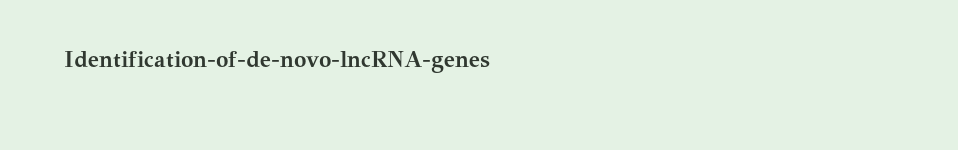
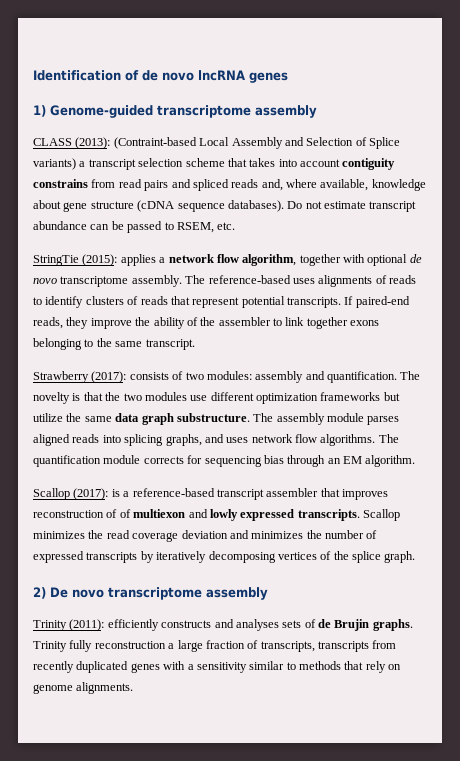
- Identification-of-de-novo-lncRNA-genes
+ Identification of de novo lncRNA genes
+ 1) Genome-guided transcriptome assembly
+ CLASS (2013): (Contraint-based Local Assembly and Selection of Splice variants) a transcript selection scheme that takes into account contiguity constrains from read pairs and spliced reads and, where available, knowledge about gene structure (cDNA sequence databases). Do not estimate transcript abundance can be passed to RSEM, etc.
+ StringTie (2015): applies a network flow algorithm, together with optional de novo transcriptome assembly. The reference-based uses alignments of reads to identify clusters of reads that represent potential transcripts. If paired-end reads, they improve the ability of the assembler to link together exons belonging to the same transcript.
+ Strawberry (2017): consists of two modules: assembly and quantification. The novelty is that the two modules use different optimization frameworks but utilize the same data graph substructure. The assembly module parses aligned reads into splicing graphs, and uses network flow algorithms. The quantification module corrects for sequencing bias through an EM algorithm.
+ Scallop (2017): is a reference-based transcript assembler that improves reconstruction of of multiexon and lowly expressed transcripts. Scallop minimizes the read coverage deviation and minimizes the number of expressed transcripts by iteratively decomposing vertices of the splice graph.
+ 2) De novo transcriptome assembly
+ Trinity (2011): efficiently constructs and analyses sets of de Brujin graphs. Trinity fully reconstruction a large fraction of transcripts, transcripts from recently duplicated genes with a sensitivity similar to methods that rely on genome alignments.

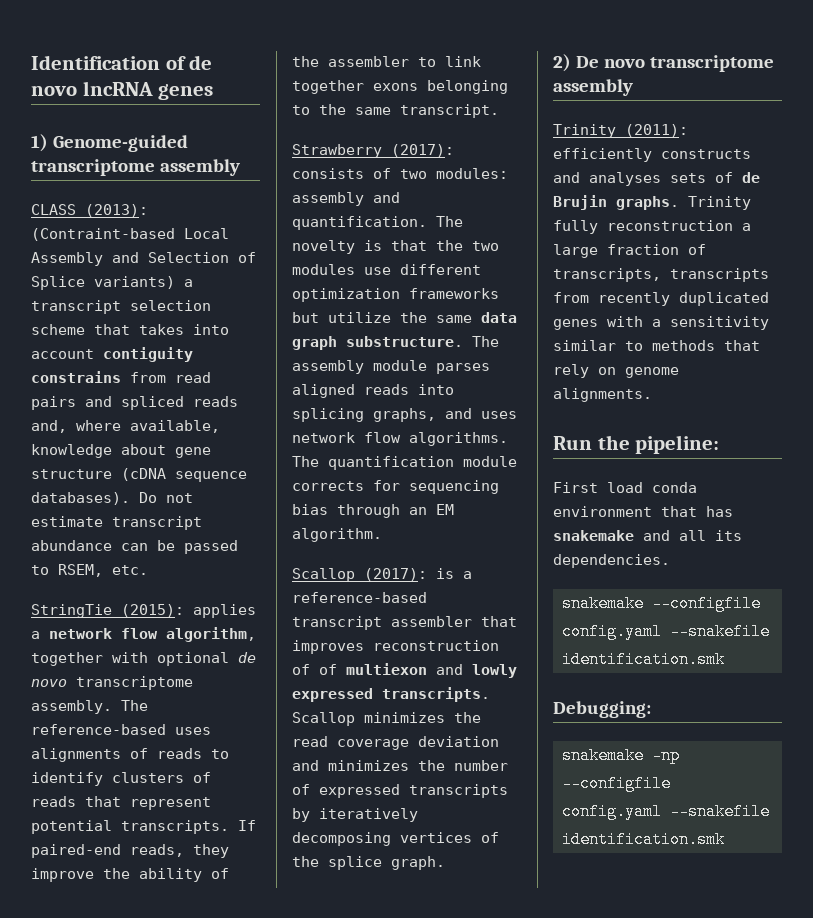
+ Run the pipeline:
+ First load conda environment that has snakemake and all its dependencies.
+ snakemake --configfile config.yaml --snakefile identification.smk
+ Debugging:
+ snakemake -np --configfile config.yaml --snakefile identification.smk

